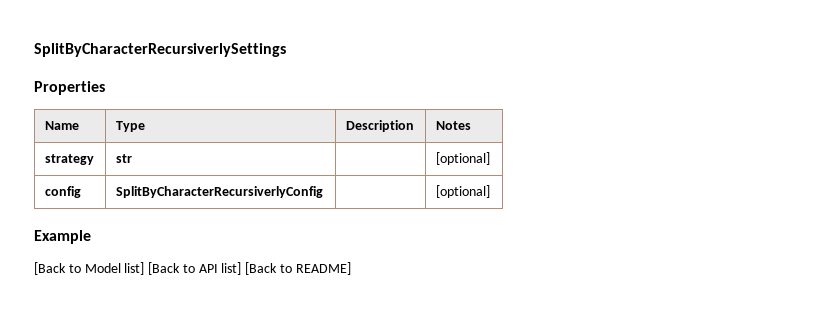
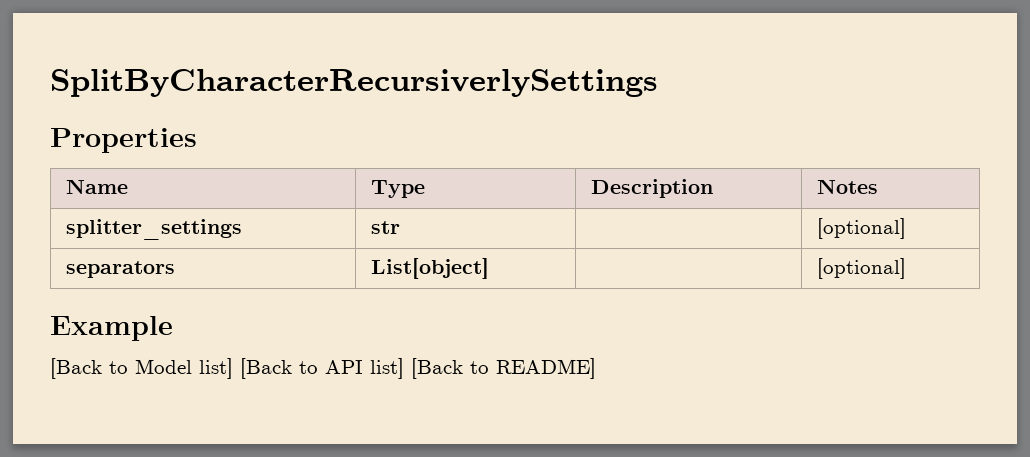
- strategy | str | | [optional]
+ splitter_settings | str | | [optional]
- config | SplitByCharacterRecursiverlyConfig | | [optional]
+ separators | List[object] | | [optional]

